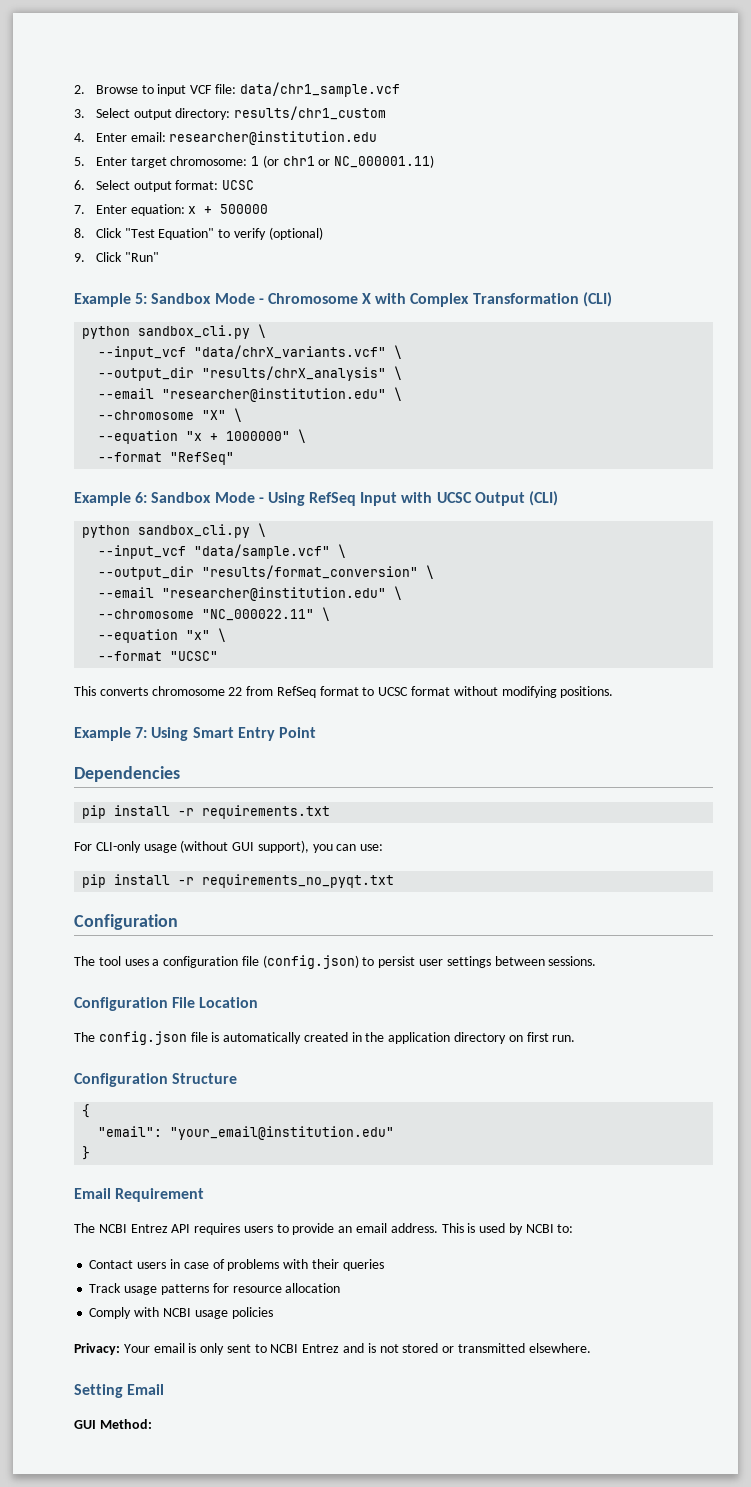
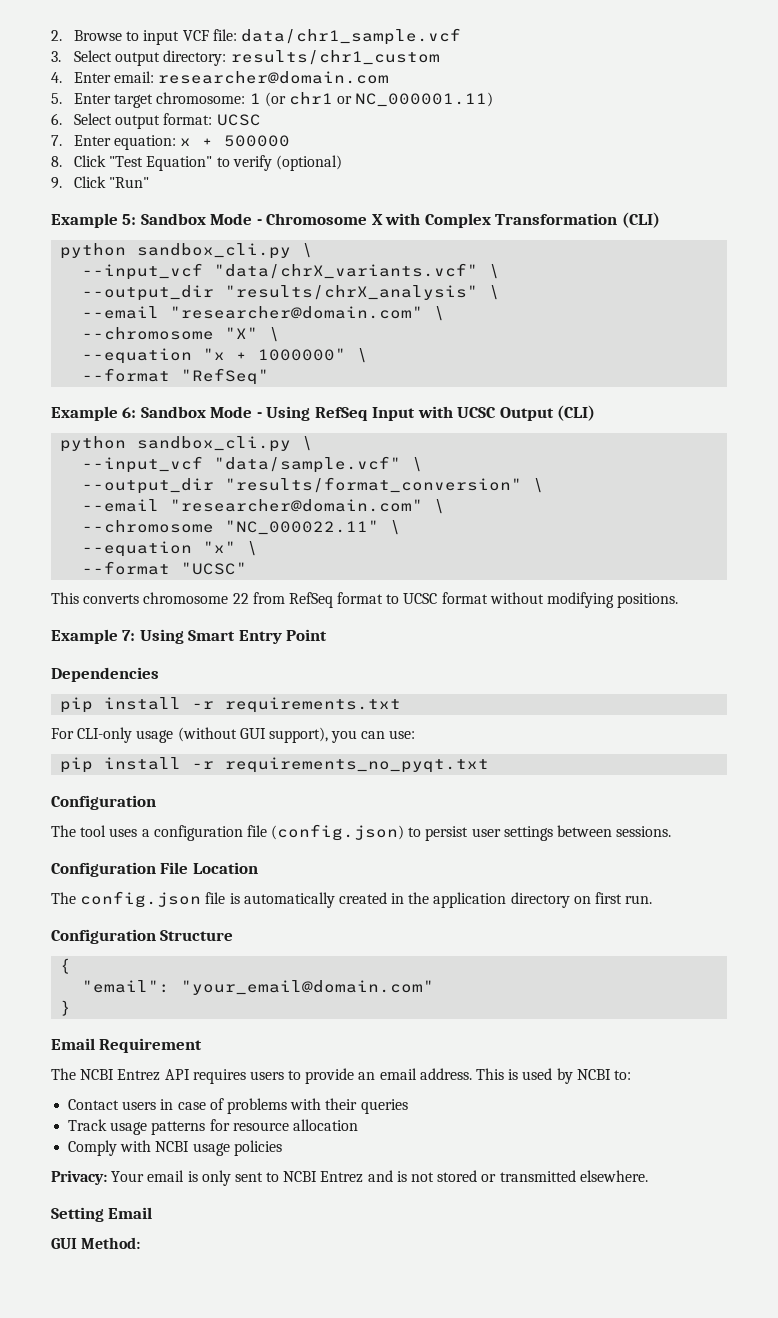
- 4. Enter email: researcher@institution.edu
+ 4. Enter email: researcher@domain.com
  --output_dir "results/chrX_analysis" \
- --email "researcher@institution.edu" \
+ --email "researcher@domain.com" \
  --output_dir "results/format_conversion" \
- --email "researcher@institution.edu" \
+ --email "researcher@domain.com" \
- "email": "your_email@institution.edu"
+ "email": "your_email@domain.com"

